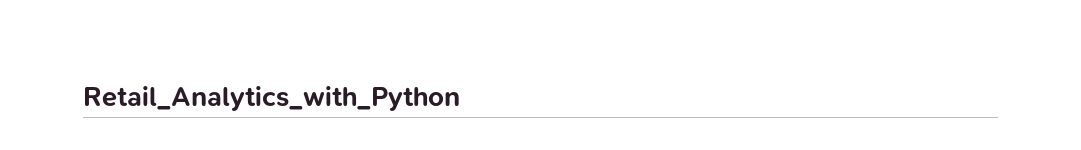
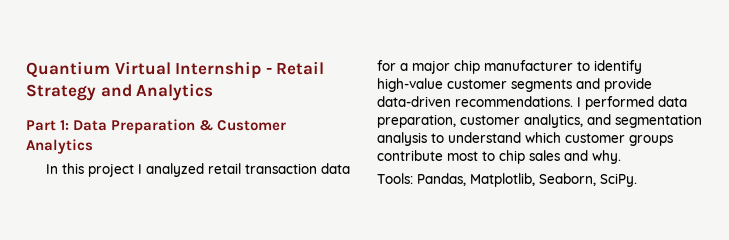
- Retail_Analytics_with_Python
+ Quantium Virtual Internship - Retail Strategy and Analytics
+ Part 1: Data Preparation & Customer Analytics
+ In this project I analyzed retail transaction data for a major chip manufacturer to identify high-value customer segments and provide data-driven recommendations. I performed data preparation, customer analytics, and segmentation analysis to understand which customer groups contribute most to chip sales and why.
+ Tools: Pandas, Matplotlib, Seaborn, SciPy.

